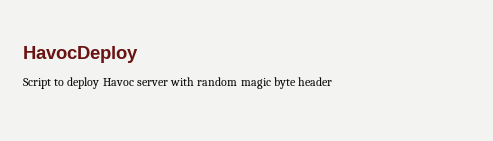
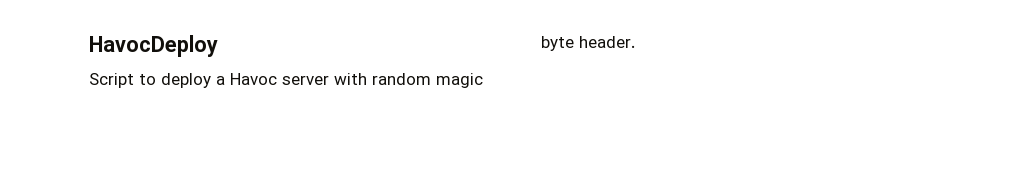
- Script to deploy Havoc server with random magic byte header
+ Script to deploy a Havoc server with random magic byte header.

